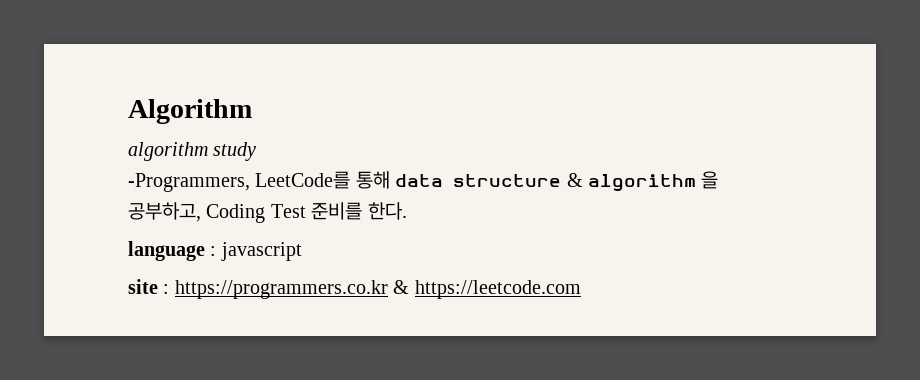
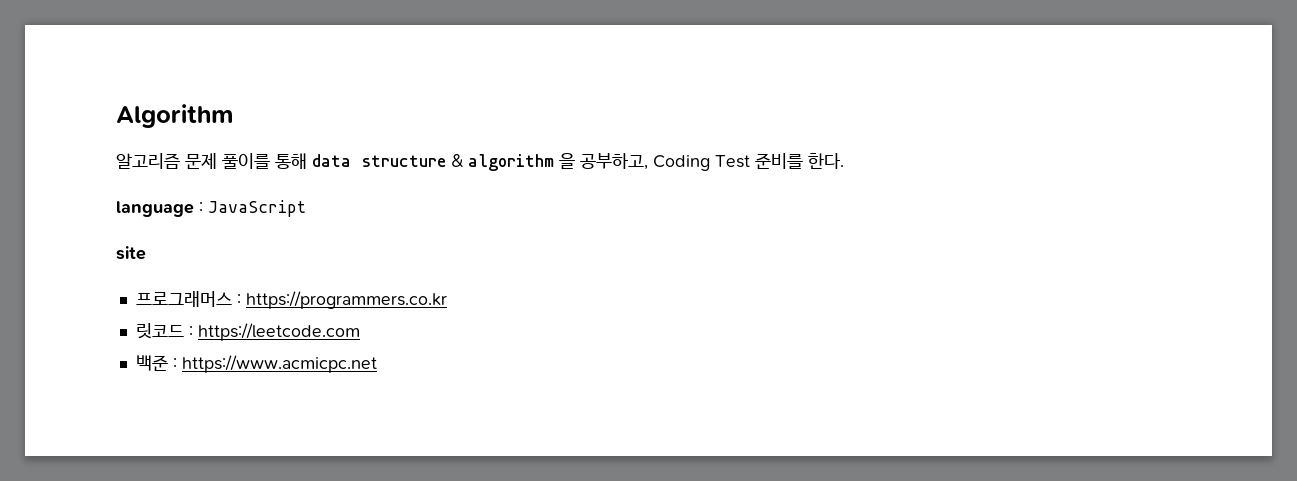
- algorithm study
- -Programmers, LeetCode를 통해 data structure & algorithm 을 공부하고, Coding Test 준비를 한다.
+ 알고리즘 문제 풀이를 통해 data structure & algorithm 을 공부하고, Coding Test 준비를 한다.
- language : javascript
+ language : JavaScript
- site : https://programmers.co.kr & https://leetcode.com
+ site
+ 프로그래머스 : https://programmers.co.kr
+ 릿코드 : https://leetcode.com
+ 백준 : https://www.acmicpc.net

